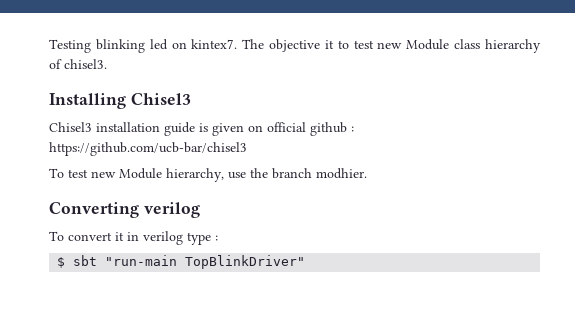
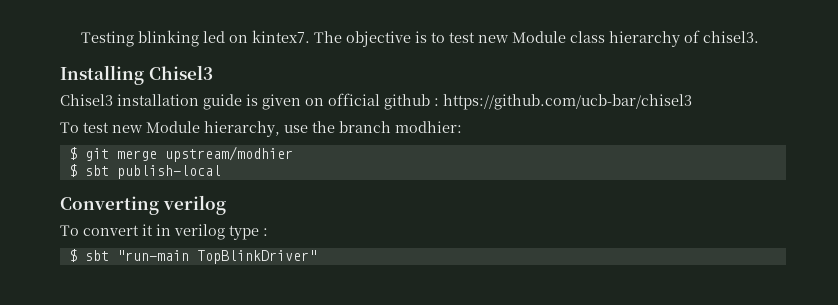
- The objective it to test new Module class hierarchy of chisel3.
+ The objective is to test new Module class hierarchy of chisel3.
- To test new Module hierarchy, use the branch modhier.
+ To test new Module hierarchy, use the branch modhier:
+ $ git merge upstream/modhier
+ $ sbt publish-local

